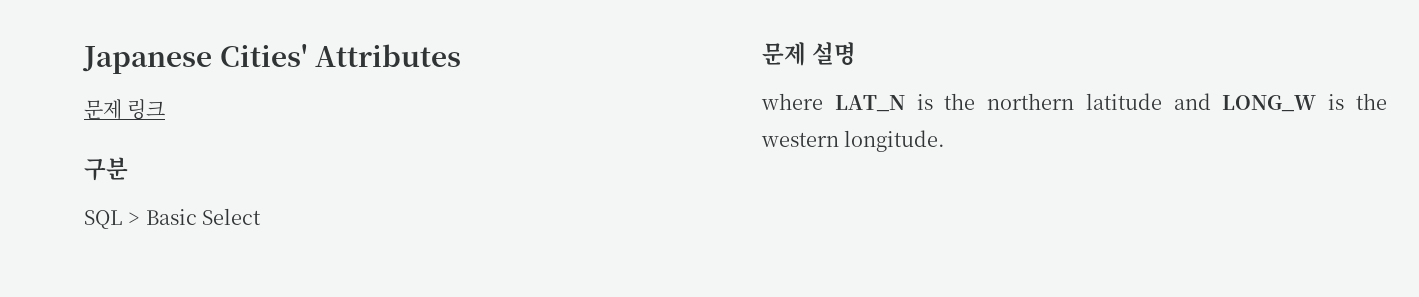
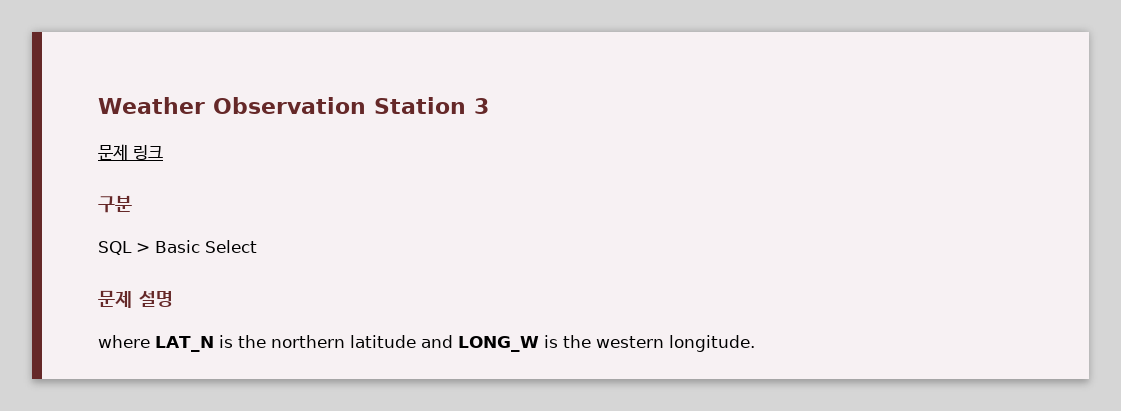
- Japanese Cities' Attributes
+ Weather Observation Station 3

